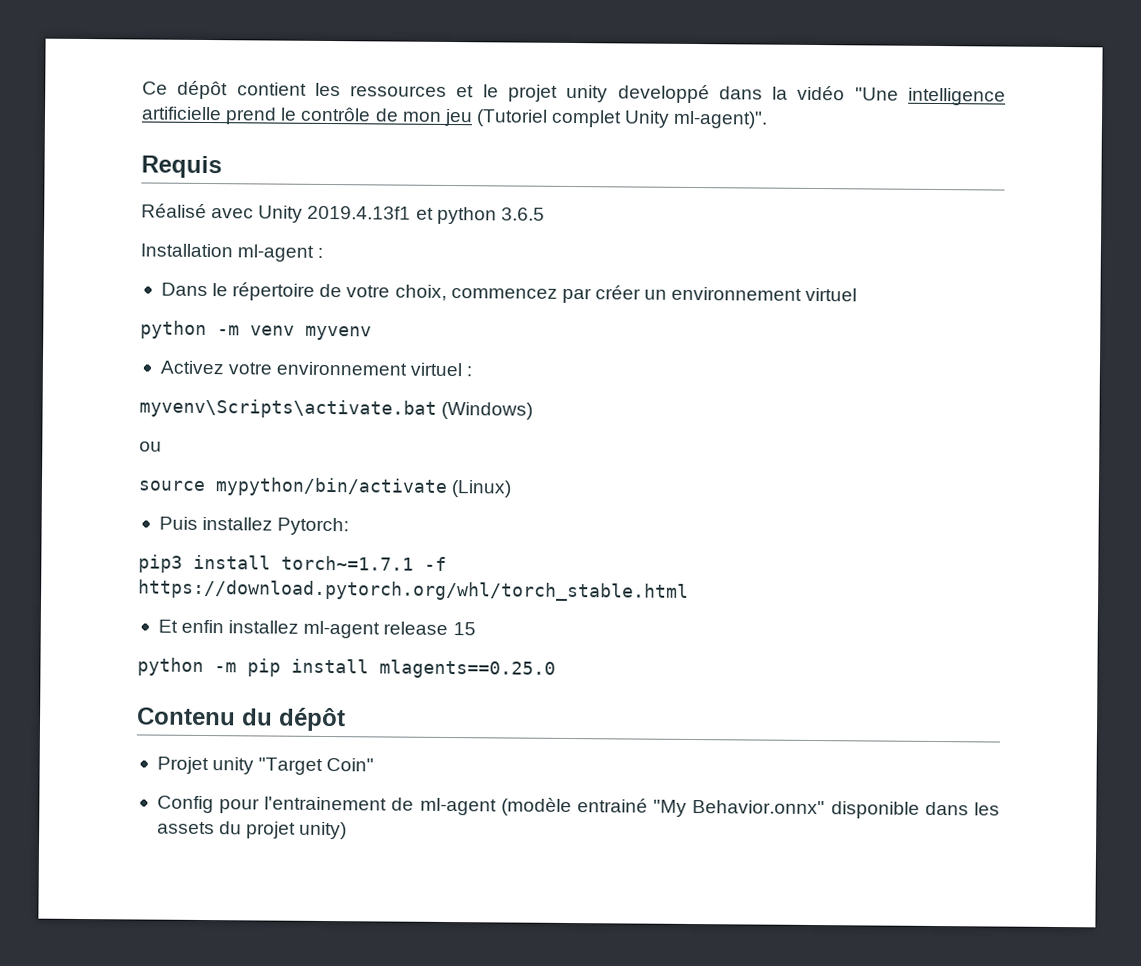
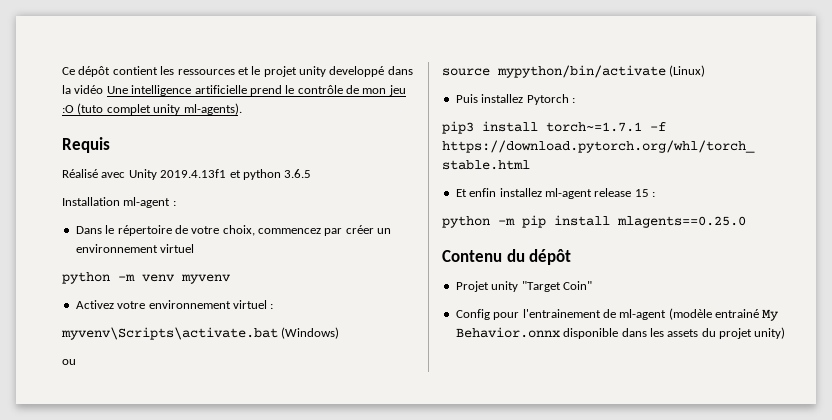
- Ce dépôt contient les ressources et le projet unity developpé dans la vidéo "Une intelligence artificielle prend le contrôle de mon jeu (Tutoriel complet Unity ml-agent)".
+ Ce dépôt contient les ressources et le projet unity developpé dans la vidéo Une intelligence artificielle prend le contrôle de mon jeu :O (tuto complet unity ml-agents).
- Puis installez Pytorch:
+ Puis installez Pytorch :
- Et enfin installez ml-agent release 15
+ Et enfin installez ml-agent release 15 :
- Config pour l'entrainement de ml-agent (modèle entrainé "My Behavior.onnx" disponible dans les assets du projet unity)
+ Config pour l'entrainement de ml-agent (modèle entrainé My Behavior.onnx disponible dans les assets du projet unity)

